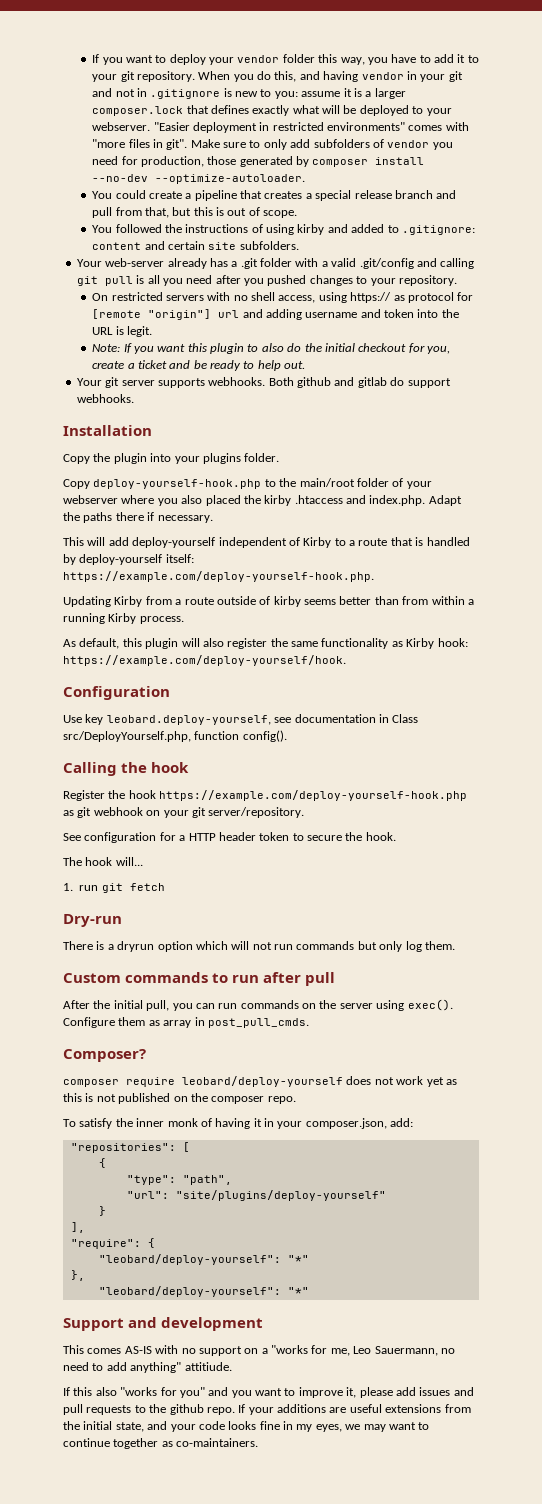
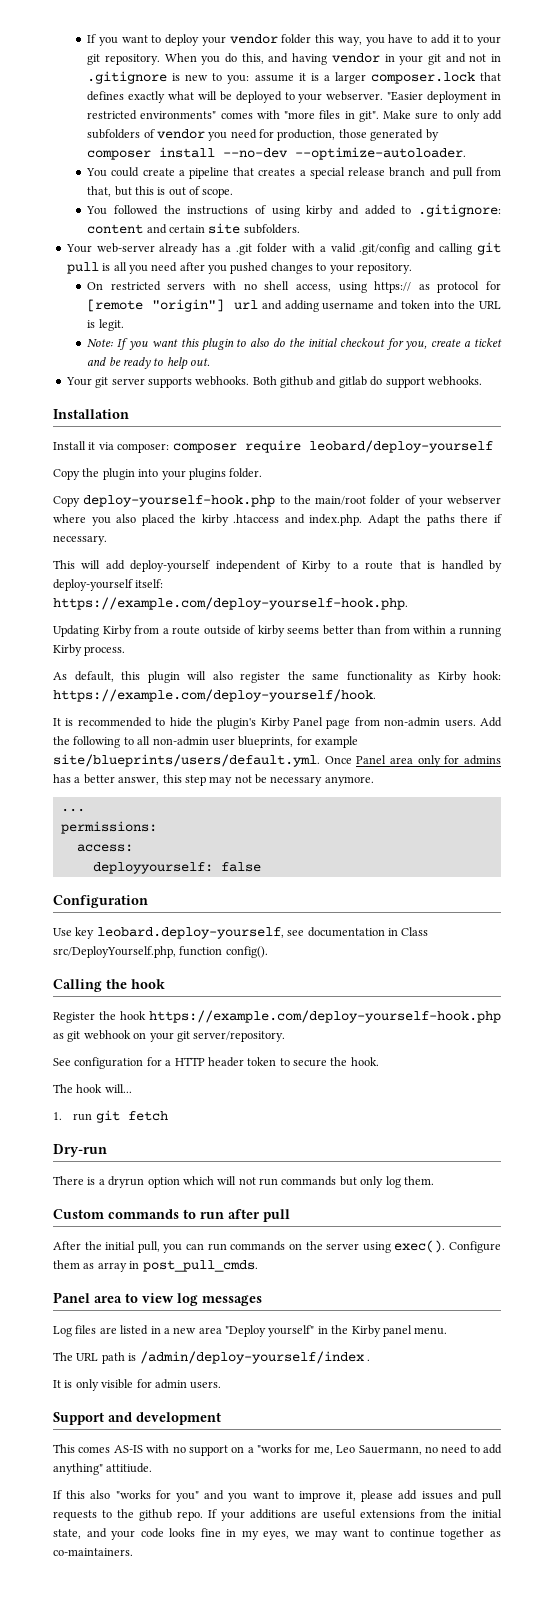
+ Install it via composer: composer require leobard/deploy-yourself
+ It is recommended to hide the plugin's Kirby Panel page from non-admin users. Add the following to all non-admin user blueprints, for example site/blueprints/users/default.yml. Once Panel area only for admins has a better answer, this step may not be necessary anymore.
+ ...
+ permissions:
+ access:
+ deployyourself: false
- Composer?
- composer require leobard/deploy-yourself does not work yet as this is not published on the composer repo.
- To satisfy the inner monk of having it in your composer.json, add:
- "repositories": [
- {
- "type": "path",
- "url": "site/plugins/deploy-yourself"
- }
- ],
- "require": {
- "leobard/deploy-yourself": "*"
- },
- "leobard/deploy-yourself": "*"
+ Panel area to view log messages
+ Log files are listed in a new area "Deploy yourself" in the Kirby panel menu.
+ The URL path is /admin/deploy-yourself/index .
+ It is only visible for admin users.

